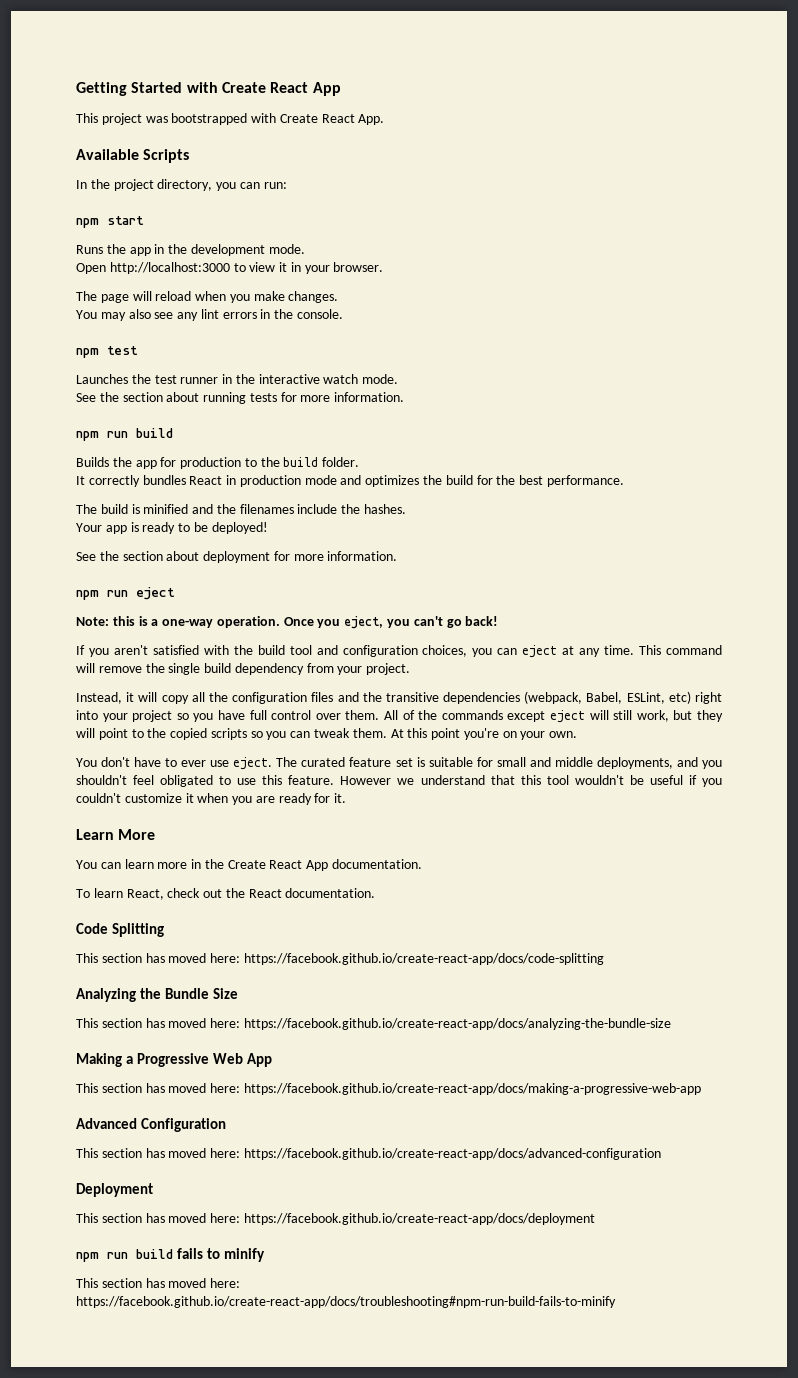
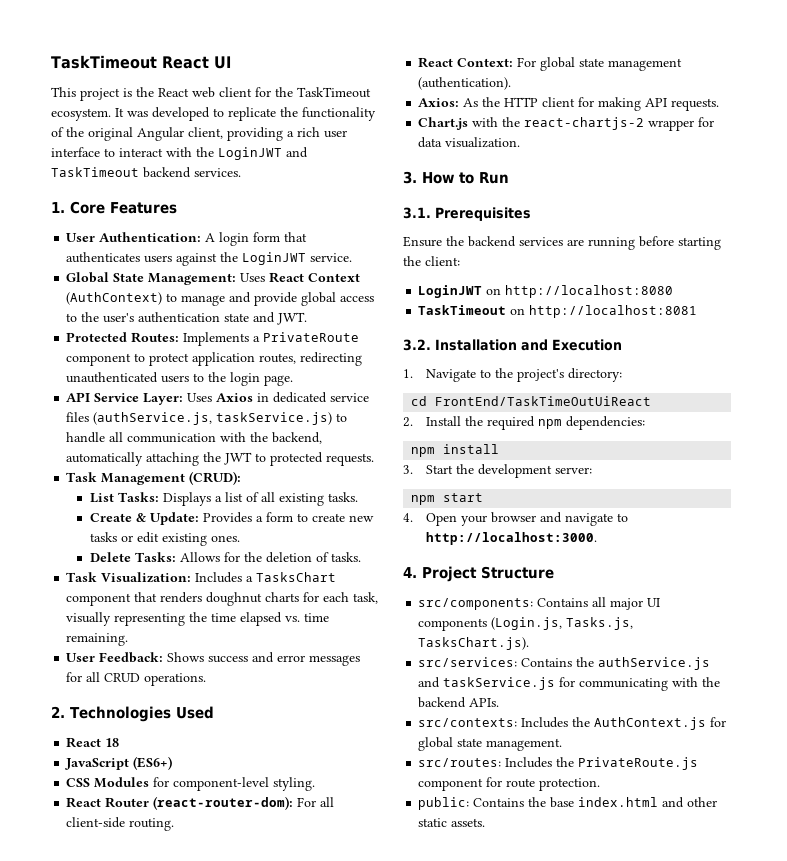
- Getting Started with Create React App
- This project was bootstrapped with Create React App.
- Available Scripts
- In the project directory, you can run:
+ TaskTimeout React UI
+ This project is the React web client for the TaskTimeout ecosystem. It was developed to replicate the functionality of the original Angular client, providing a rich user interface to interact with the LoginJWT and TaskTimeout backend services.
+ 1. Core Features
+ User Authentication: A login form that authenticates users against the LoginJWT service.
+ Global State Management: Uses React Context (AuthContext) to manage and provide global access to the user's authentication state and JWT.
+ Protected Routes: Implements a PrivateRoute component to protect application routes, redirecting unauthenticated users to the login page.
+ API Service Layer: Uses Axios in dedicated service files (authService.js, taskService.js) to handle all communication with the backend, automatically attaching the JWT to protected requests.
+ Task Management (CRUD):
+ List Tasks: Displays a list of all existing tasks.
+ Create & Update: Provides a form to create new tasks or edit existing ones.
+ Delete Tasks: Allows for the deletion of tasks.
+ Task Visualization: Includes a TasksChart component that renders doughnut charts for each task, visually representing the time elapsed vs. time remaining.
+ User Feedback: Shows success and error messages for all CRUD operations.
+ 2. Technologies Used
+ React 18
+ JavaScript (ES6+)
+ CSS Modules for component-level styling.
+ React Router (react-router-dom): For all client-side routing.
+ React Context: For global state management (authentication).
+ Axios: As the HTTP client for making API requests.
+ Chart.js with the react-chartjs-2 wrapper for data visualization.
+ 3. How to Run
+ 3.1. Prerequisites
+ Ensure the backend services are running before starting the client:
+ LoginJWT on http://localhost:8080
+ TaskTimeout on http://localhost:8081
+ 3.2. Installation and Execution
+ 1. Navigate to the project's directory:
+ cd FrontEnd/TaskTimeOutUiReact
+ 2. Install the required npm dependencies:
+ npm install
+ 3. Start the development server:
  npm start
- Runs the app in the development mode.
- Open http://localhost:3000 to view it in your browser.
- The page will reload when you make changes.
- You may also see any lint errors in the console.
- npm test
- Launches the test runner in the interactive watch mode.
- See the section about running tests for more information.
- npm run build
- Builds the app for production to the build folder.
- It correctly bundles React in production mode and optimizes the build for the best performance.
- The build is minified and the filenames include the hashes.
- Your app is ready to be deployed!
- See the section about deployment for more information.
- npm run eject
- Note: this is a one-way operation. Once you eject, you can't go back!
- If you aren't satisfied with the build tool and configuration choices, you can eject at any time. This command will remove the single build dependency from your project.
- Instead, it will copy all the configuration files and the transitive dependencies (webpack, Babel, ESLint, etc) right into your project so you have full control over them. All of the commands except eject will still work, but they will point to the copied scripts so you can tweak them. At this point you're on your own.
- You don't have to ever use eject. The curated feature set is suitable for small and middle deployments, and you shouldn't feel obligated to use this feature. However we understand that this tool wouldn't be useful if you couldn't customize it when you are ready for it.
- Learn More
- You can learn more in the Create React App documentation.
- To learn React, check out the React documentation.
- Code Splitting
- This section has moved here: https://facebook.github.io/create-react-app/docs/code-splitting
- Analyzing the Bundle Size
- This section has moved here: https://facebook.github.io/create-react-app/docs/analyzing-the-bundle-size
- Making a Progressive Web App
- This section has moved here: https://facebook.github.io/create-react-app/docs/making-a-progressive-web-app
- Advanced Configuration
- This section has moved here: https://facebook.github.io/create-react-app/docs/advanced-configuration
- Deployment
- This section has moved here: https://facebook.github.io/create-react-app/docs/deployment
- npm run build fails to minify
- This section has moved here: https://facebook.github.io/create-react-app/docs/troubleshooting#npm-run-build-fails-to-minify
+ 4. Open your browser and navigate to http://localhost:3000.
+ 4. Project Structure
+ src/components: Contains all major UI components (Login.js, Tasks.js, TasksChart.js).
+ src/services: Contains the authService.js and taskService.js for communicating with the backend APIs.
+ src/contexts: Includes the AuthContext.js for global state management.
+ src/routes: Includes the PrivateRoute.js component for route protection.
+ public: Contains the base index.html and other static assets.

